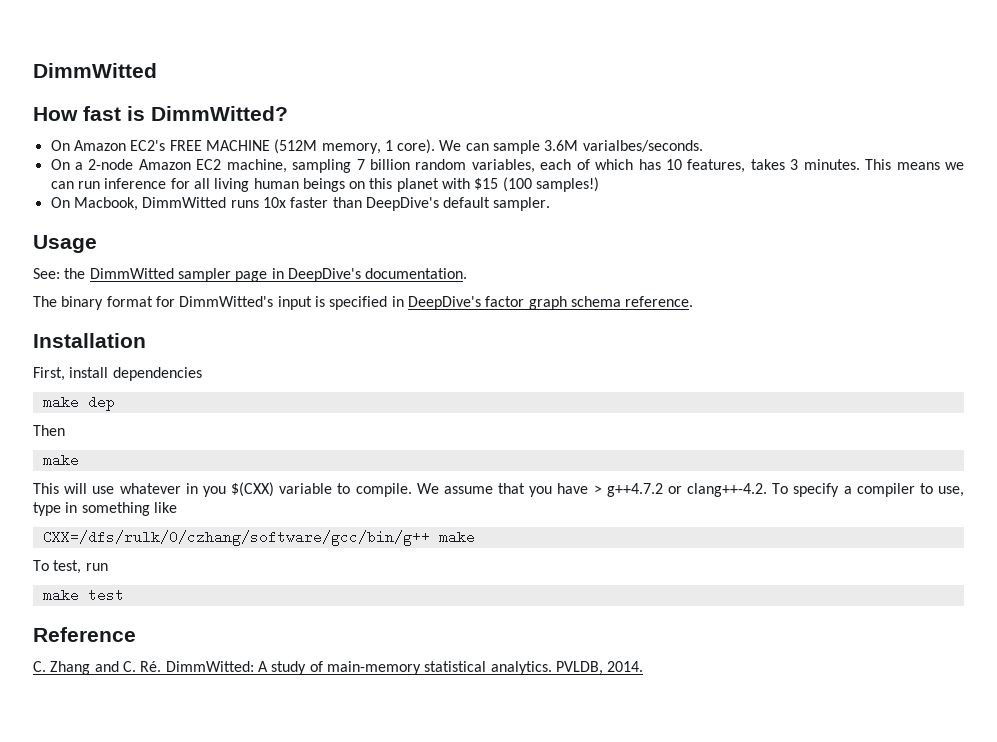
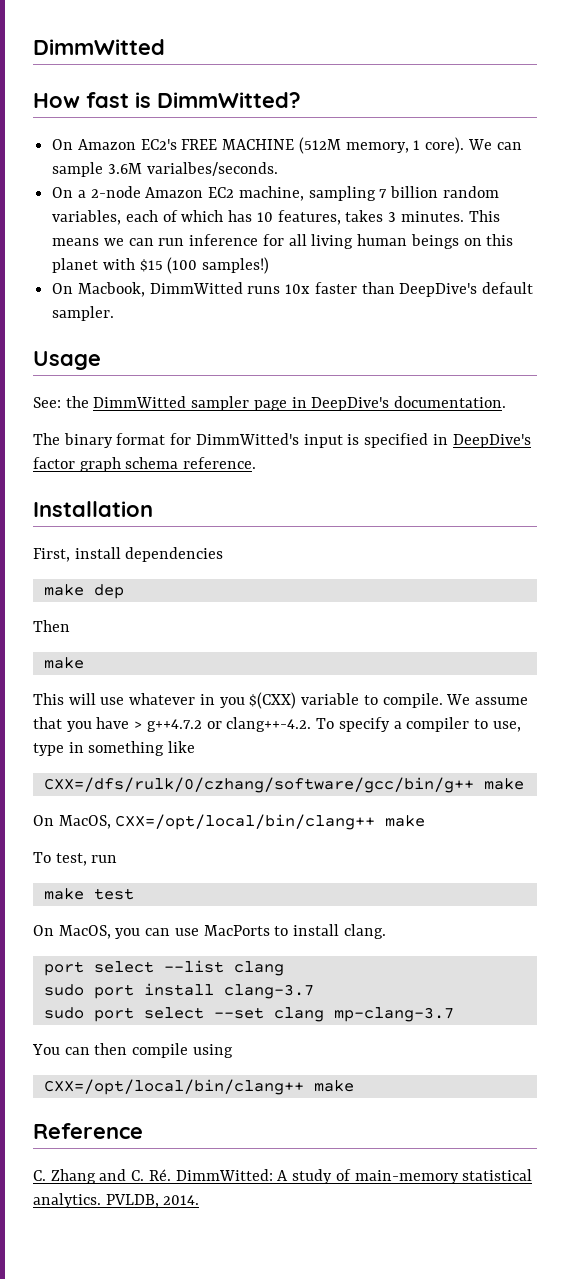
+ On MacOS, CXX=/opt/local/bin/clang++ make
+ On MacOS, you can use MacPorts to install clang.
+ port select --list clang
+ sudo port install clang-3.7
+ sudo port select --set clang mp-clang-3.7
+ You can then compile using
+ CXX=/opt/local/bin/clang++ make

